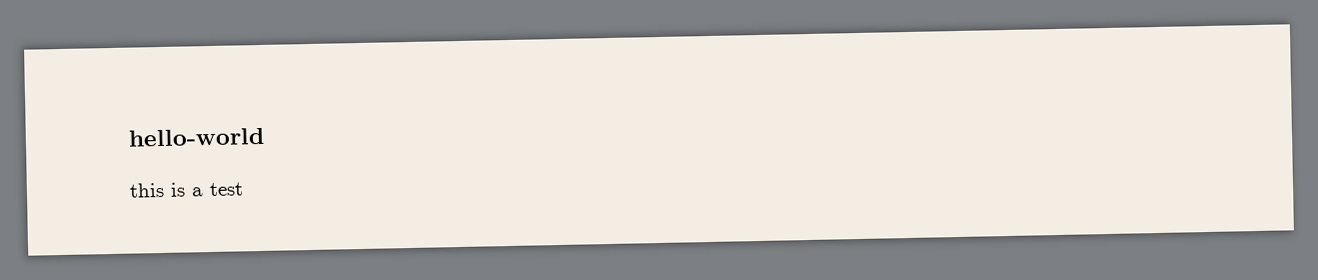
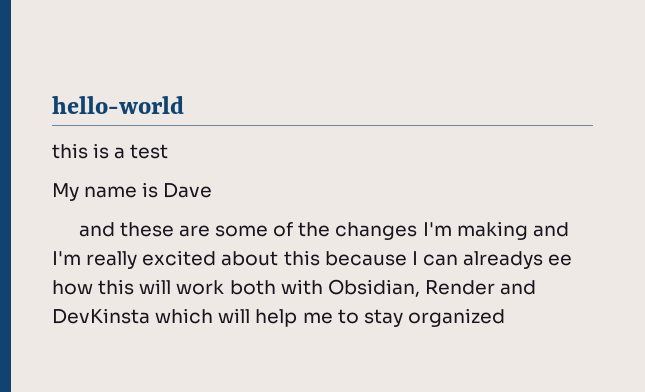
+ My name is Dave
+ and these are some of the changes I'm making and I'm really excited about this because I can alreadys ee how this will work both with Obsidian, Render and DevKinsta which will help me to stay organized

